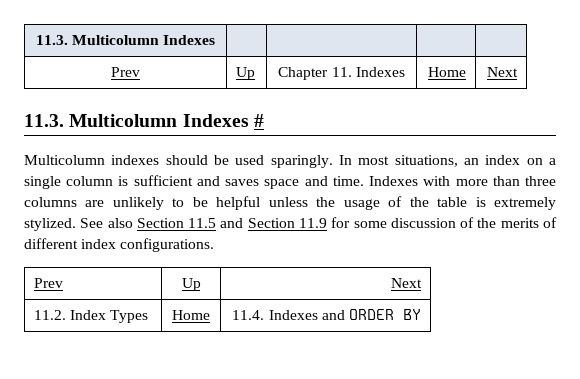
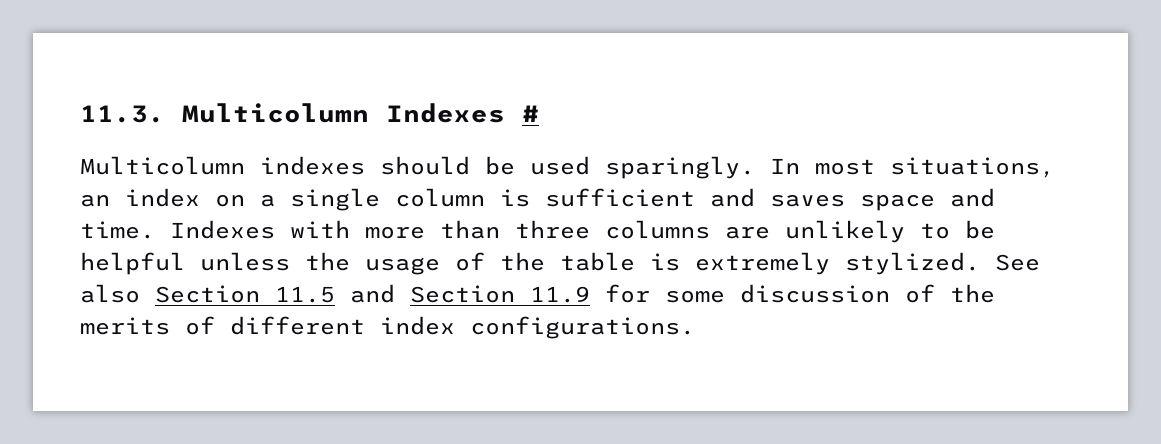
- 11.3. Multicolumn Indexes | | | |
- Prev | Up | Chapter 11. Indexes | Home | Next
- Prev | Up | Next
- 11.2. Index Types | Home | 11.4. Indexes and ORDER BY

